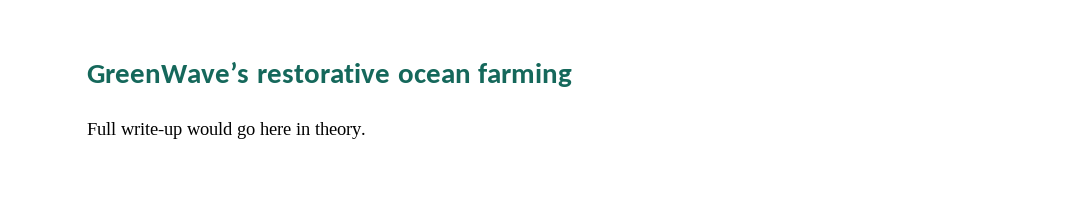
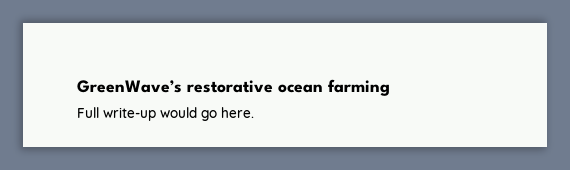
- Full write-up would go here in theory.
+ Full write-up would go here.

